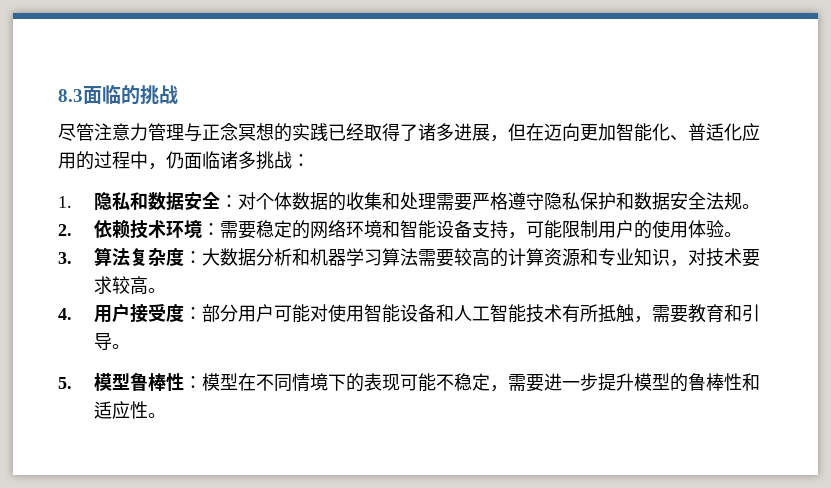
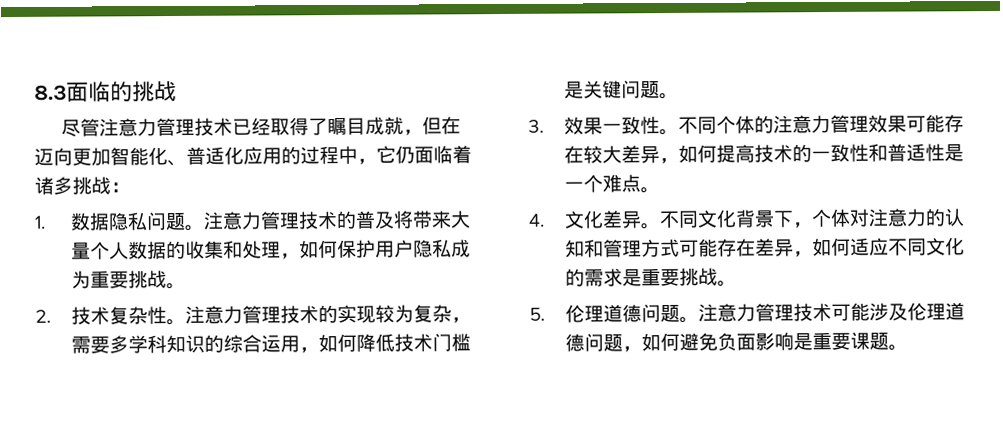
- 尽管注意力管理与正念冥想的实践已经取得了诸多进展，但在迈向更加智能化、普适化应用的过程中，仍面临诸多挑战：
+ 尽管注意力管理技术已经取得了瞩目成就，但在迈向更加智能化、普适化应用的过程中，它仍面临着诸多挑战：
- 1.隐私和数据安全：对个体数据的收集和处理需要严格遵守隐私保护和数据安全法规。
- 2.依赖技术环境：需要稳定的网络环境和智能设备支持，可能限制用户的使用体验。
- 3.算法复杂度：大数据分析和机器学习算法需要较高的计算资源和专业知识，对技术要求较高。
- 4.用户接受度：部分用户可能对使用智能设备和人工智能技术有所抵触，需要教育和引导。
- 5.模型鲁棒性：模型在不同情境下的表现可能不稳定，需要进一步提升模型的鲁棒性和适应性。
+ 1.数据隐私问题。注意力管理技术的普及将带来大量个人数据的收集和处理，如何保护用户隐私成为重要挑战。
+ 2.技术复杂性。注意力管理技术的实现较为复杂，需要多学科知识的综合运用，如何降低技术门槛是关键问题。
+ 3.效果一致性。不同个体的注意力管理效果可能存在较大差异，如何提高技术的一致性和普适性是一个难点。
+ 4.文化差异。不同文化背景下，个体对注意力的认知和管理方式可能存在差异，如何适应不同文化的需求是重要挑战。
+ 5.伦理道德问题。注意力管理技术可能涉及伦理道德问题，如何避免负面影响是重要课题。

